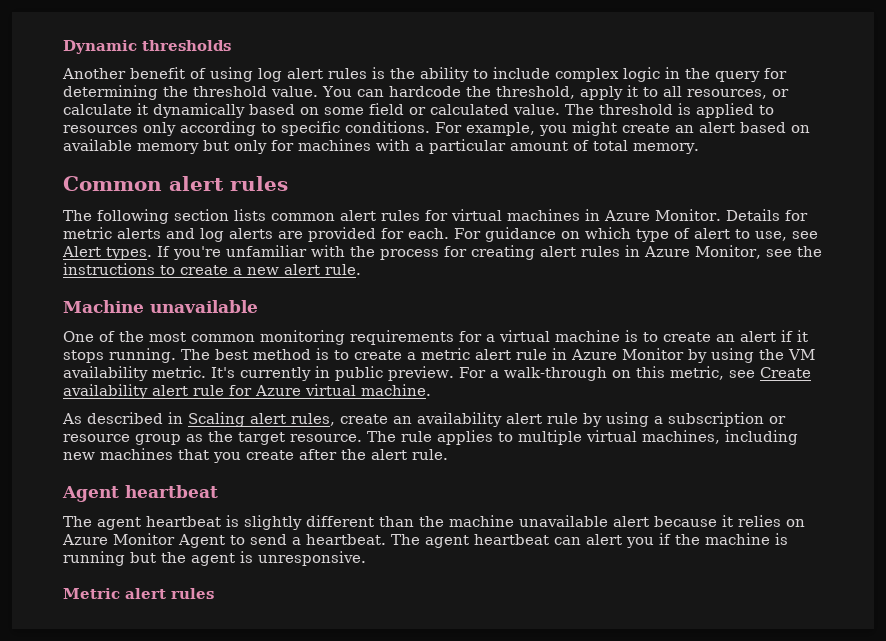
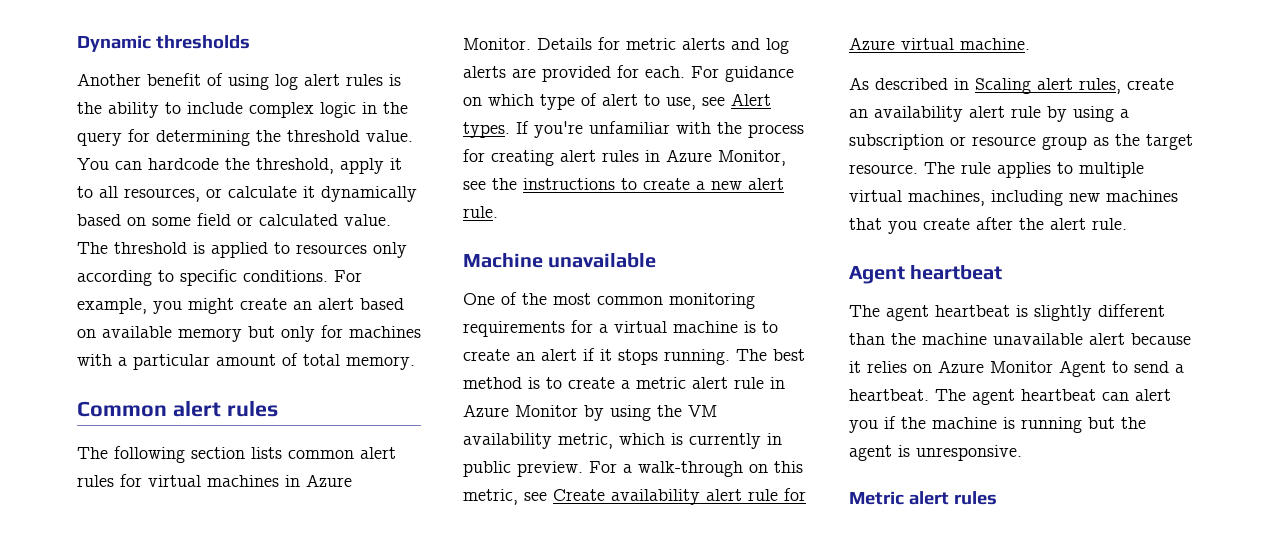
- The best method is to create a metric alert rule in Azure Monitor by using the VM availability metric. It's currently in public preview.
+ The best method is to create a metric alert rule in Azure Monitor by using the VM availability metric, which is currently in public preview.

